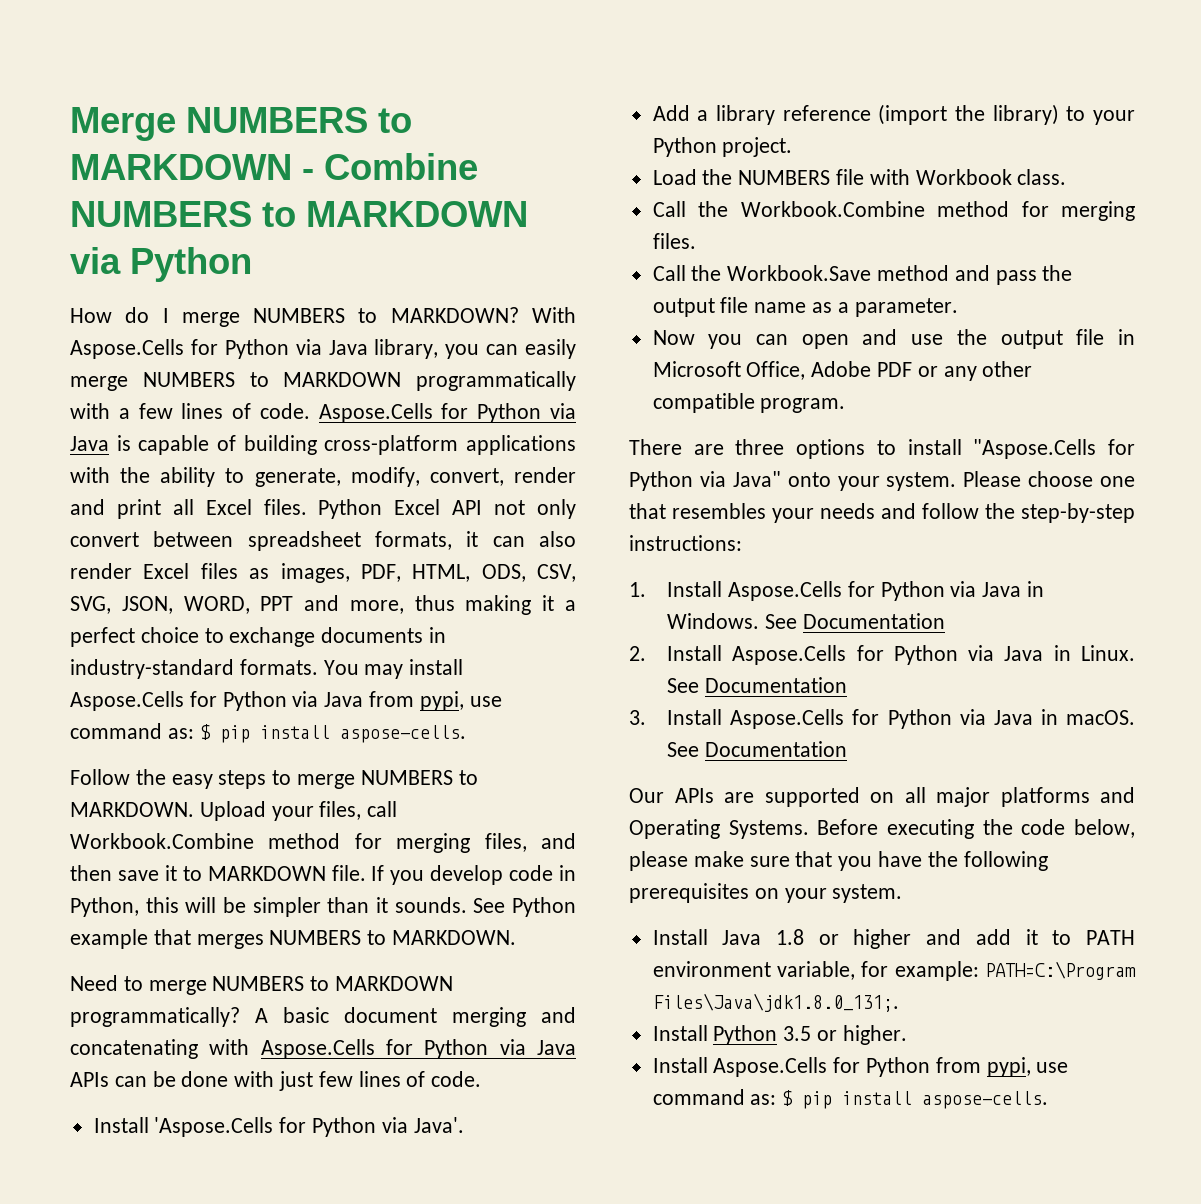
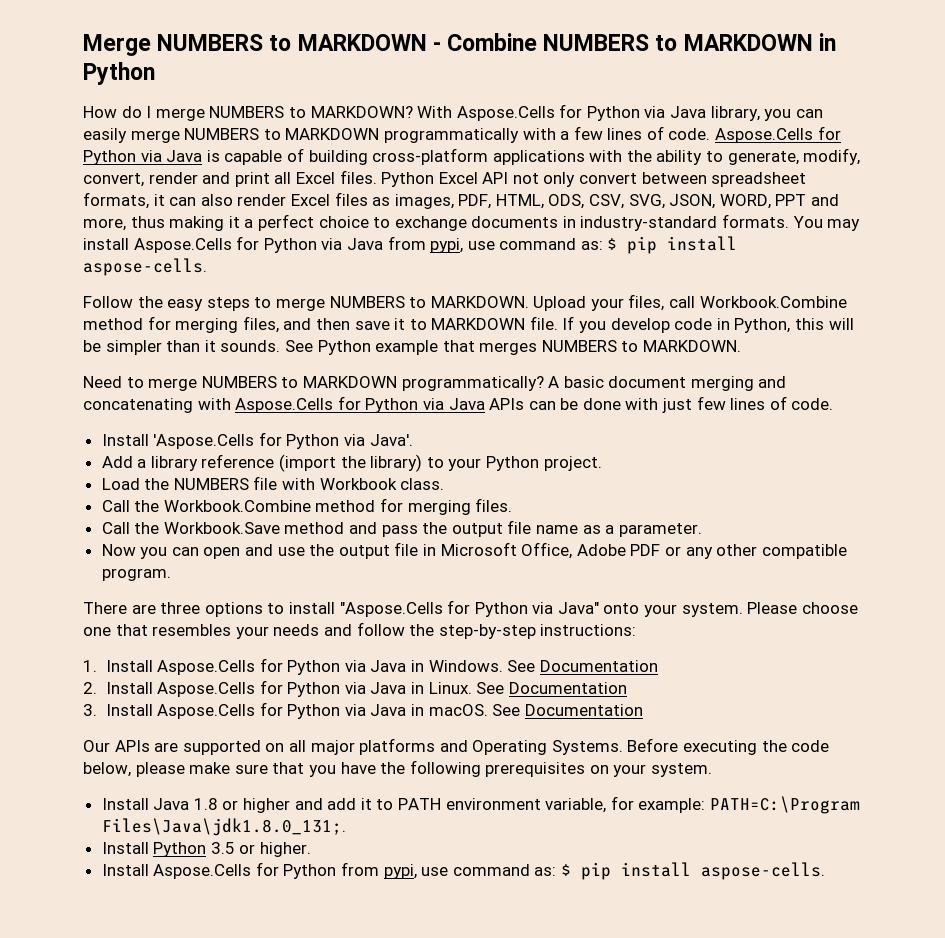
- Merge NUMBERS to MARKDOWN - Combine NUMBERS to MARKDOWN via Python
+ Merge NUMBERS to MARKDOWN - Combine NUMBERS to MARKDOWN in Python

